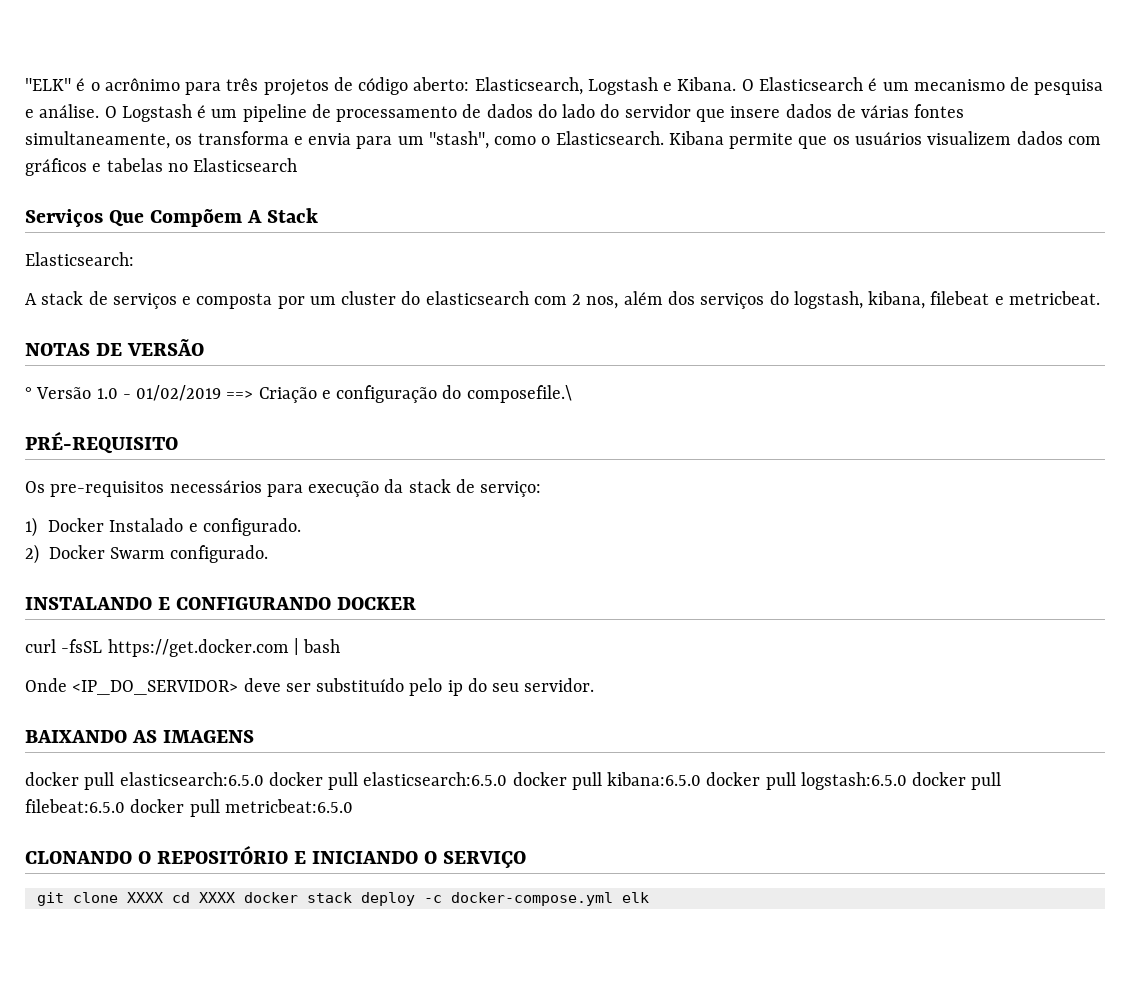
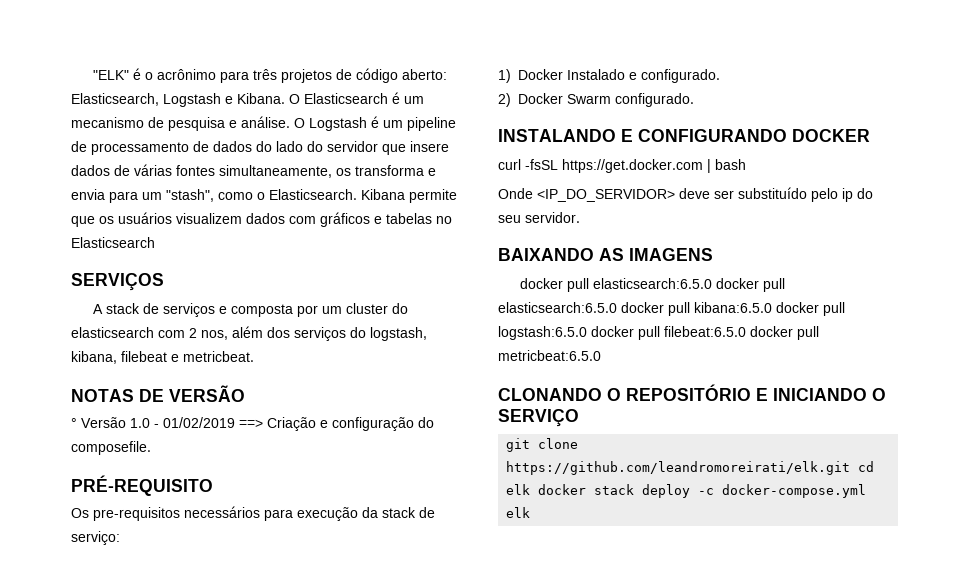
- Serviços Que Compõem A Stack
- Elasticsearch:
+ SERVIÇOS
- ° Versão 1.0 - 01/02/2019 ==> Criação e configuração do composefile.\
+ ° Versão 1.0 - 01/02/2019 ==> Criação e configuração do composefile.
- git clone XXXX cd XXXX docker stack deploy -c docker-compose.yml elk
+ git clone https://github.com/leandromoreirati/elk.git cd elk docker stack deploy -c docker-compose.yml elk

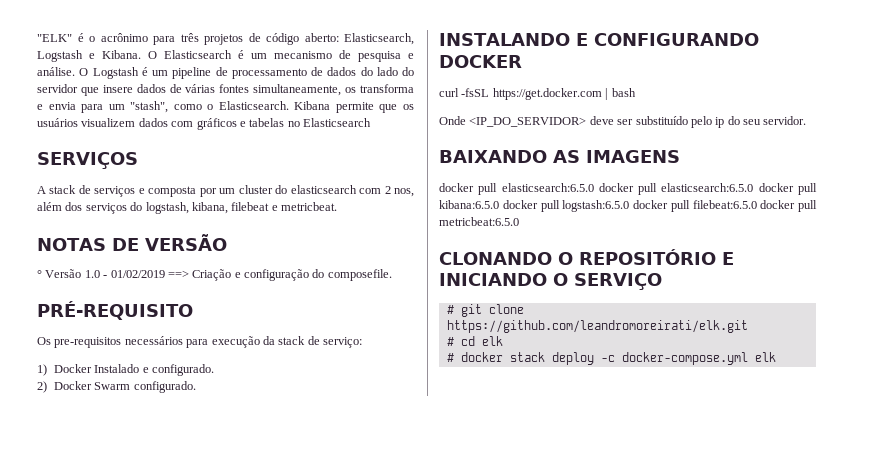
- git clone https://github.com/leandromoreirati/elk.git cd elk docker stack deploy -c docker-compose.yml elk
+ # git clone https://github.com/leandromoreirati/elk.git
+ # cd elk
+ # docker stack deploy -c docker-compose.yml elk

